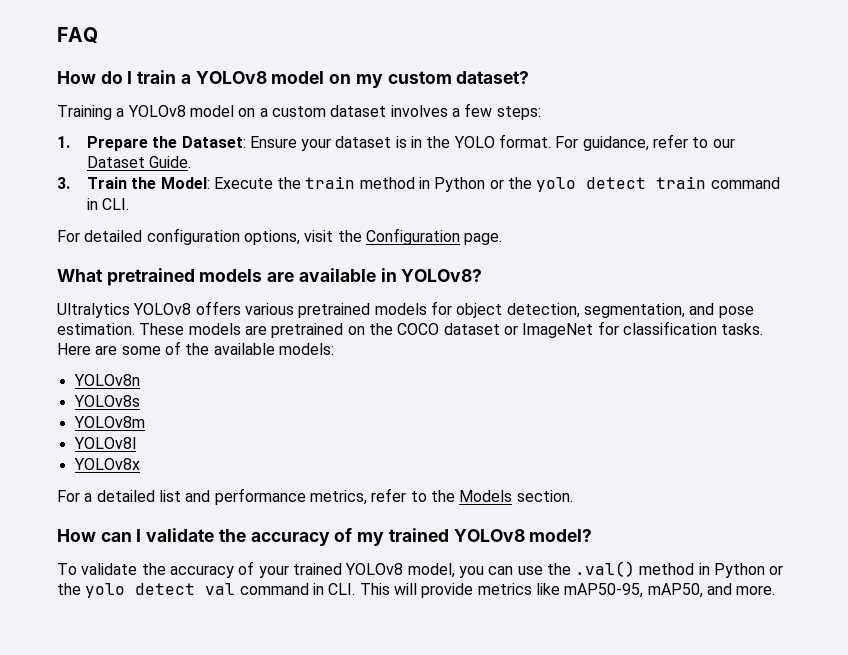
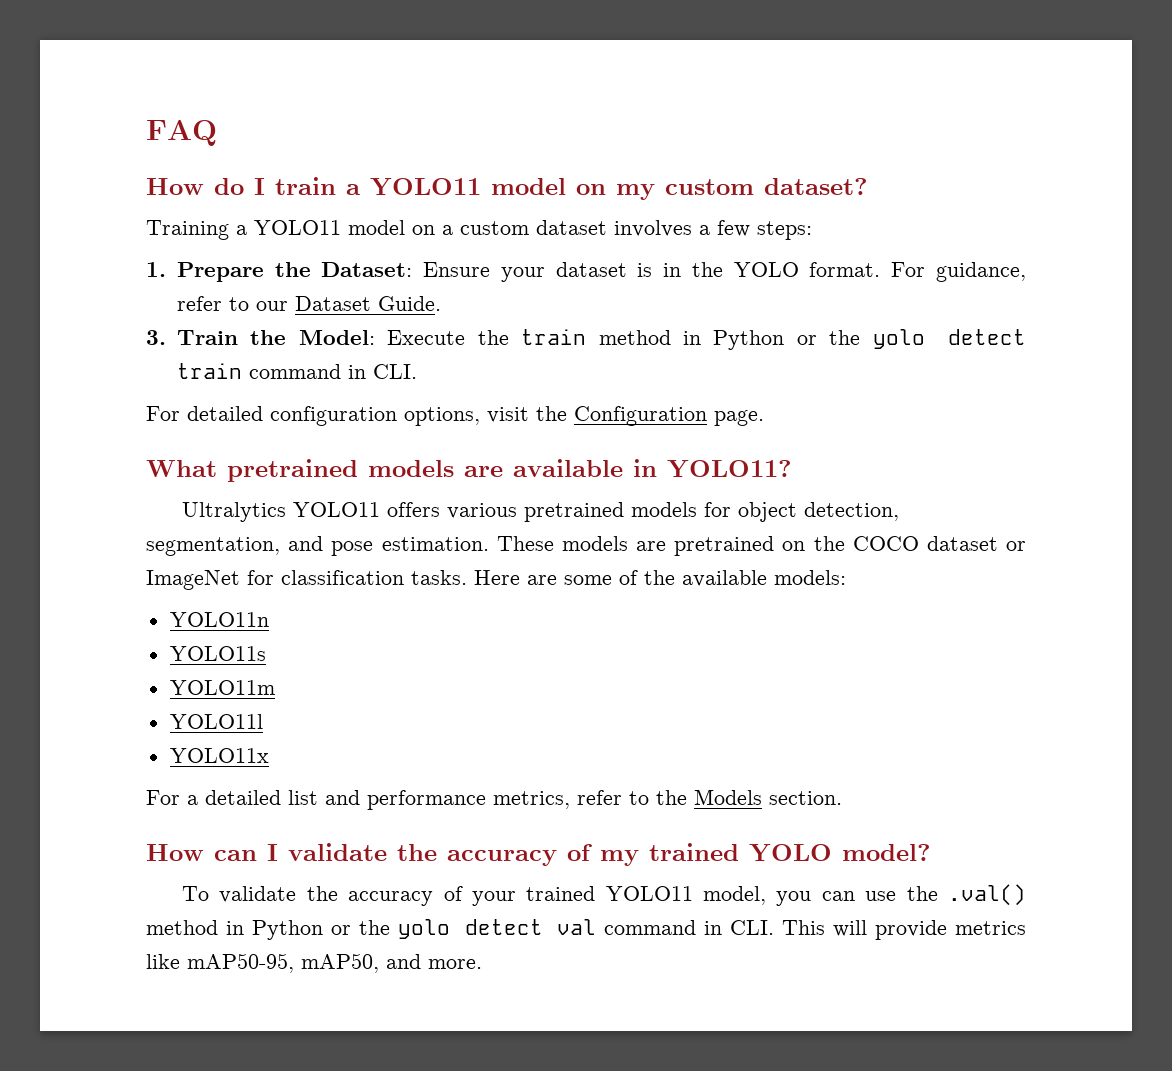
- How do I train a YOLOv8 model on my custom dataset?
+ How do I train a YOLO11 model on my custom dataset?
- Training a YOLOv8 model on a custom dataset involves a few steps:
+ Training a YOLO11 model on a custom dataset involves a few steps:
- What pretrained models are available in YOLOv8?
+ What pretrained models are available in YOLO11?
- Ultralytics YOLOv8 offers various pretrained models for object detection, segmentation, and pose estimation.
+ Ultralytics YOLO11 offers various pretrained models for object detection, segmentation, and pose estimation.
- YOLOv8n
- YOLOv8s
- YOLOv8m
- YOLOv8l
- YOLOv8x
+ YOLO11n
+ YOLO11s
+ YOLO11m
+ YOLO11l
+ YOLO11x
- How can I validate the accuracy of my trained YOLOv8 model?
+ How can I validate the accuracy of my trained YOLO model?
- To validate the accuracy of your trained YOLOv8 model, you can use the .val() method in Python or the yolo detect val command in CLI. This will provide metrics like mAP50-95, mAP50, and more.
+ To validate the accuracy of your trained YOLO11 model, you can use the .val() method in Python or the yolo detect val command in CLI. This will provide metrics like mAP50-95, mAP50, and more.

